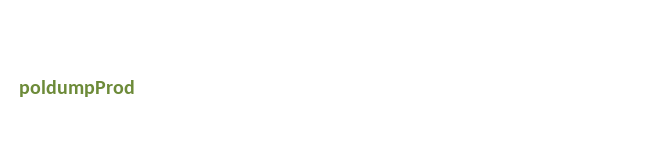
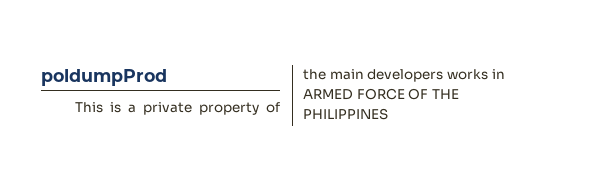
+ This is a private property of the main developers works in ARMED FORCE OF THE PHILIPPINES

